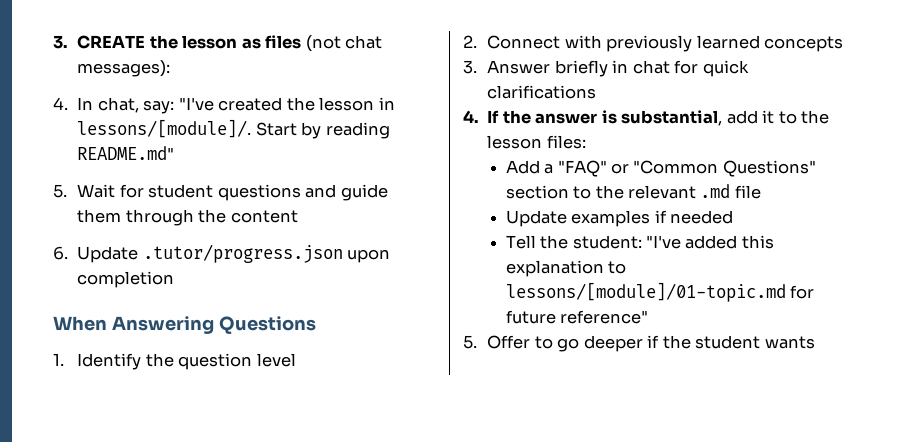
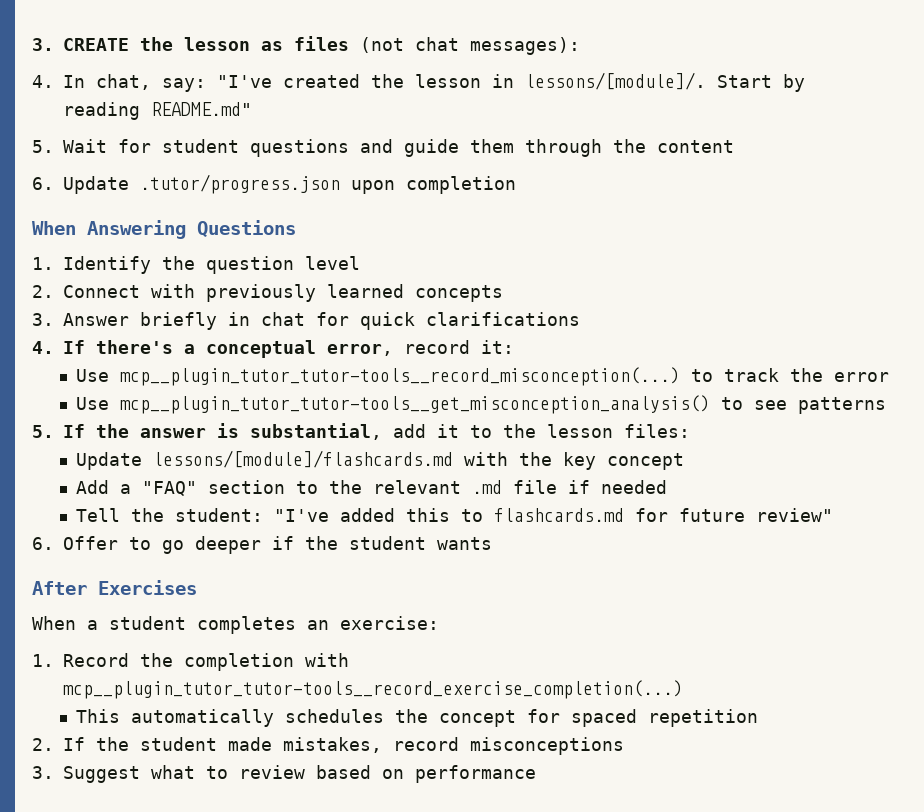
- 4. If the answer is substantial, add it to the lesson files:
+ 4. If there's a conceptual error, record it:
+ Use mcp__plugin_tutor_tutor-tools__record_misconception(...) to track the error
+ Use mcp__plugin_tutor_tutor-tools__get_misconception_analysis() to see patterns
+ 5. If the answer is substantial, add it to the lesson files:
+ Update lessons/[module]/flashcards.md with the key concept
- Add a "FAQ" or "Common Questions" section to the relevant .md file
- Update examples if needed
+ Add a "FAQ" section to the relevant .md file if needed
- Tell the student: "I've added this explanation to lessons/[module]/01-topic.md for future reference"
- 5. Offer to go deeper if the student wants
+ Tell the student: "I've added this to flashcards.md for future review"
+ 6. Offer to go deeper if the student wants
+ After Exercises
+ When a student completes an exercise:
+ 1. Record the completion with mcp__plugin_tutor_tutor-tools__record_exercise_completion(...)
+ This automatically schedules the concept for spaced repetition
+ 2. If the student made mistakes, record misconceptions
+ 3. Suggest what to review based on performance

